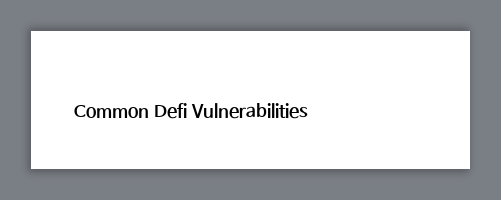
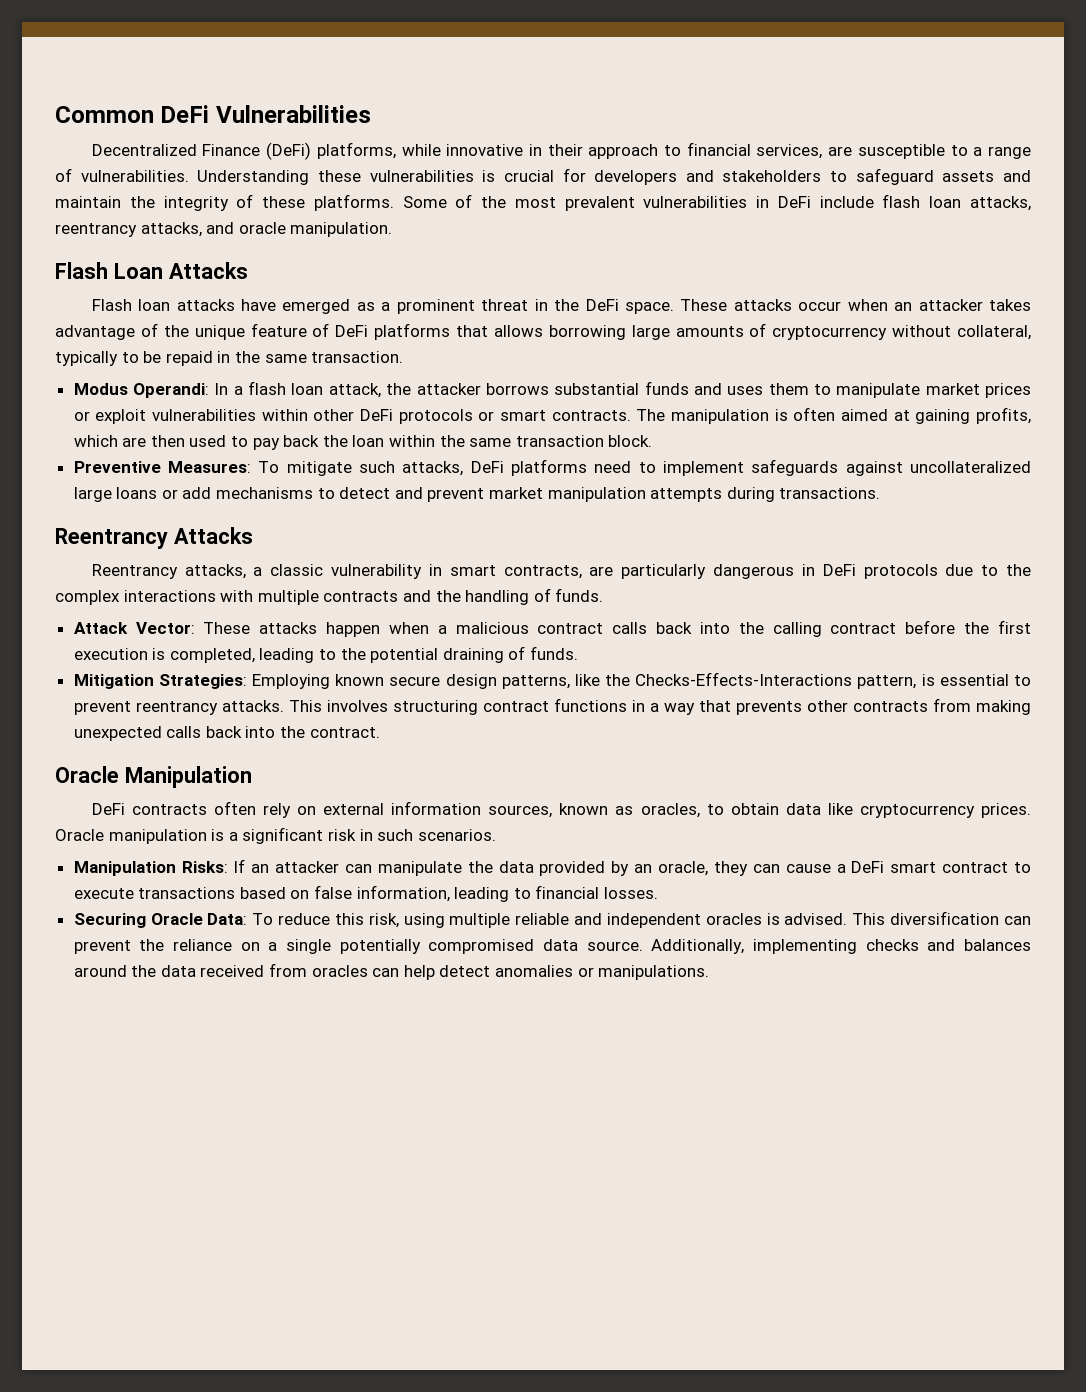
- Common Defi Vulnerabilities
+ Common DeFi Vulnerabilities
+ Decentralized Finance (DeFi) platforms, while innovative in their approach to financial services, are susceptible to a range of vulnerabilities. Understanding these vulnerabilities is crucial for developers and stakeholders to safeguard assets and maintain the integrity of these platforms. Some of the most prevalent vulnerabilities in DeFi include flash loan attacks, reentrancy attacks, and oracle manipulation.
+ Flash Loan Attacks
+ Flash loan attacks have emerged as a prominent threat in the DeFi space. These attacks occur when an attacker takes advantage of the unique feature of DeFi platforms that allows borrowing large amounts of cryptocurrency without collateral, typically to be repaid in the same transaction.
+ Modus Operandi: In a flash loan attack, the attacker borrows substantial funds and uses them to manipulate market prices or exploit vulnerabilities within other DeFi protocols or smart contracts. The manipulation is often aimed at gaining profits, which are then used to pay back the loan within the same transaction block.
+ Preventive Measures: To mitigate such attacks, DeFi platforms need to implement safeguards against uncollateralized large loans or add mechanisms to detect and prevent market manipulation attempts during transactions.
+ Reentrancy Attacks
+ Reentrancy attacks, a classic vulnerability in smart contracts, are particularly dangerous in DeFi protocols due to the complex interactions with multiple contracts and the handling of funds.
+ Attack Vector: These attacks happen when a malicious contract calls back into the calling contract before the first execution is completed, leading to the potential draining of funds.
+ Mitigation Strategies: Employing known secure design patterns, like the Checks-Effects-Interactions pattern, is essential to prevent reentrancy attacks. This involves structuring contract functions in a way that prevents other contracts from making unexpected calls back into the contract.
+ Oracle Manipulation
+ DeFi contracts often rely on external information sources, known as oracles, to obtain data like cryptocurrency prices. Oracle manipulation is a significant risk in such scenarios.
+ Manipulation Risks: If an attacker can manipulate the data provided by an oracle, they can cause a DeFi smart contract to execute transactions based on false information, leading to financial losses.
+ Securing Oracle Data: To reduce this risk, using multiple reliable and independent oracles is advised. This diversification can prevent the reliance on a single potentially compromised data source. Additionally, implementing checks and balances around the data received from oracles can help detect anomalies or manipulations.

